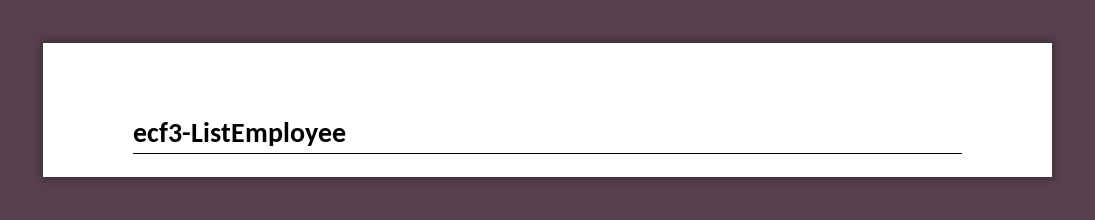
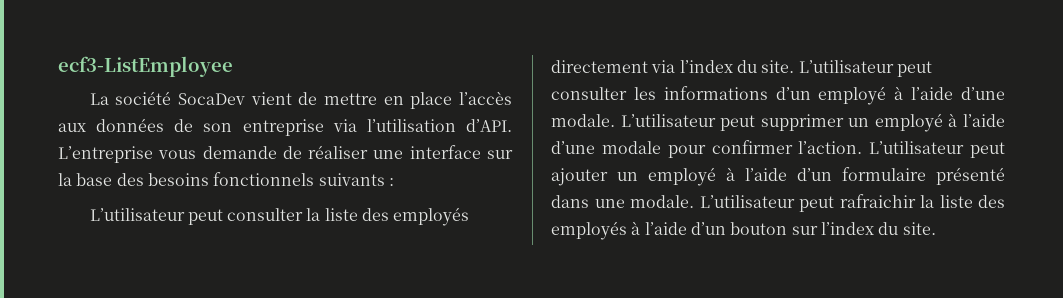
+ La société SocaDev vient de mettre en place l’accès aux données de son entreprise via l’utilisation d’API. L’entreprise vous demande de réaliser une interface sur la base des besoins fonctionnels suivants :
+ L’utilisateur peut consulter la liste des employés directement via l’index du site. L’utilisateur peut consulter les informations d’un employé à l’aide d’une modale. L’utilisateur peut supprimer un employé à l’aide d’une modale pour confirmer l’action. L’utilisateur peut ajouter un employé à l’aide d’un formulaire présenté dans une modale. L’utilisateur peut rafraichir la liste des employés à l’aide d’un bouton sur l’index du site.

